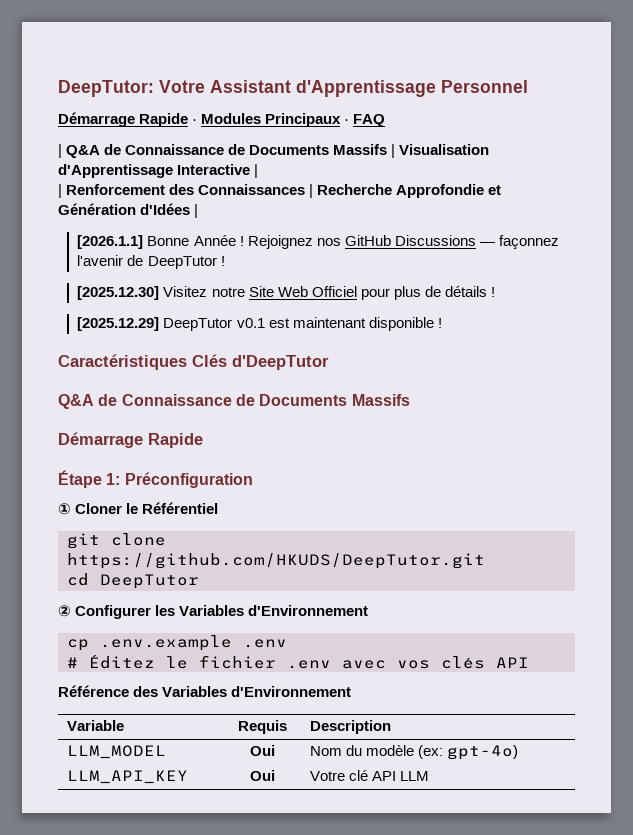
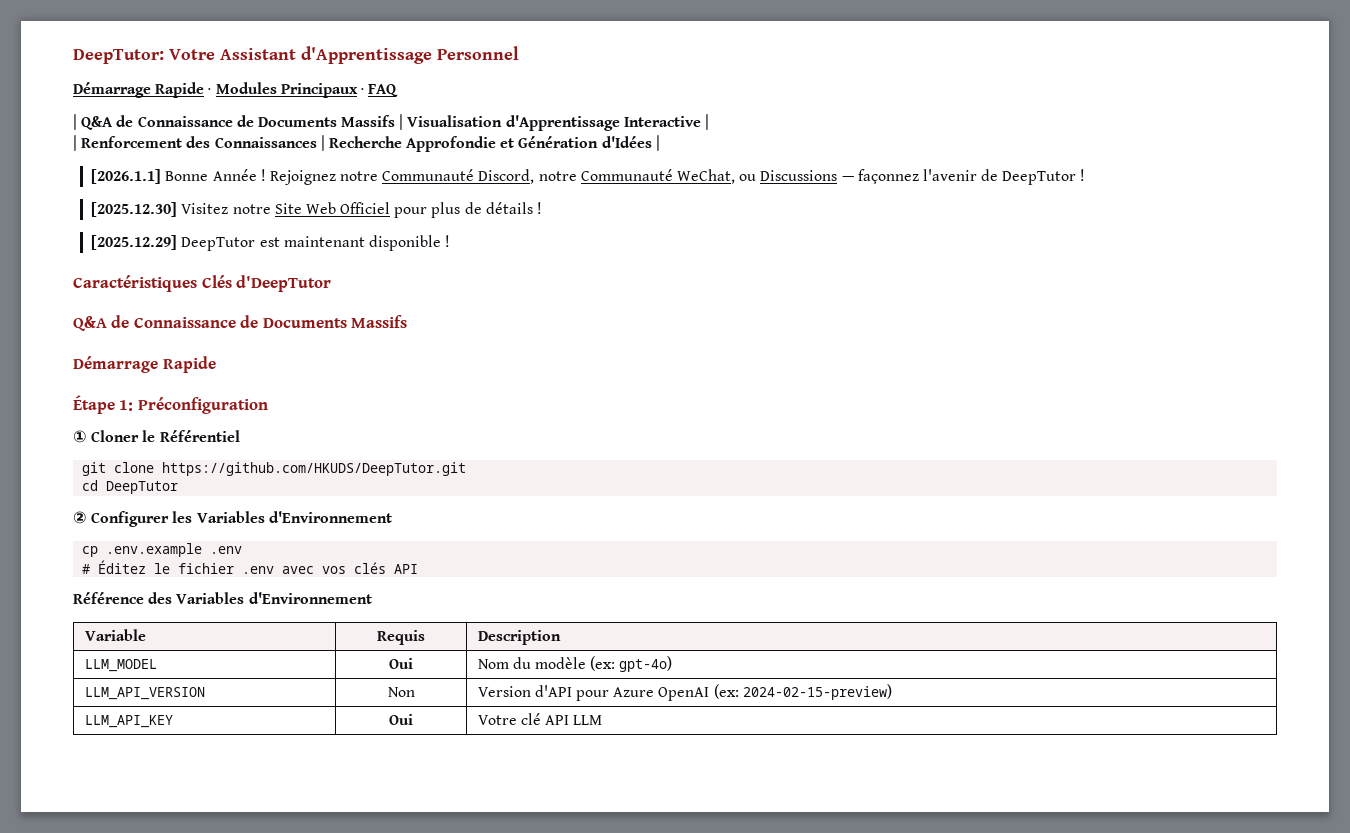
- Rejoignez nos GitHub Discussions — façonnez l'avenir de DeepTutor !
+ Rejoignez notre Communauté Discord, notre Communauté WeChat, ou Discussions — façonnez l'avenir de DeepTutor !
- [2025.12.29] DeepTutor v0.1 est maintenant disponible !
+ [2025.12.29] DeepTutor est maintenant disponible !
+ LLM_API_VERSION | Non | Version d'API pour Azure OpenAI (ex: 2024-02-15-preview)

